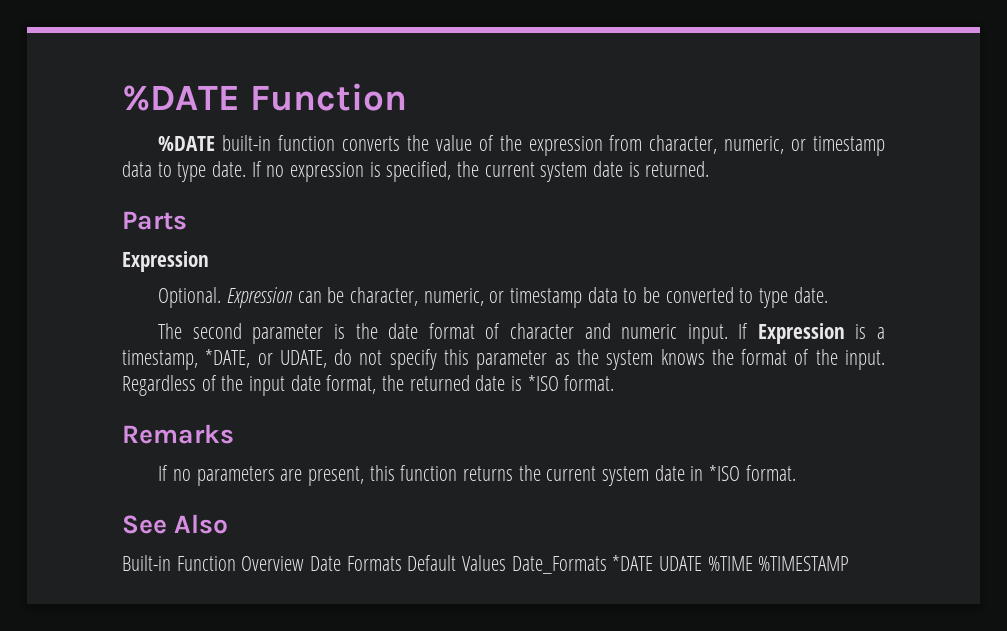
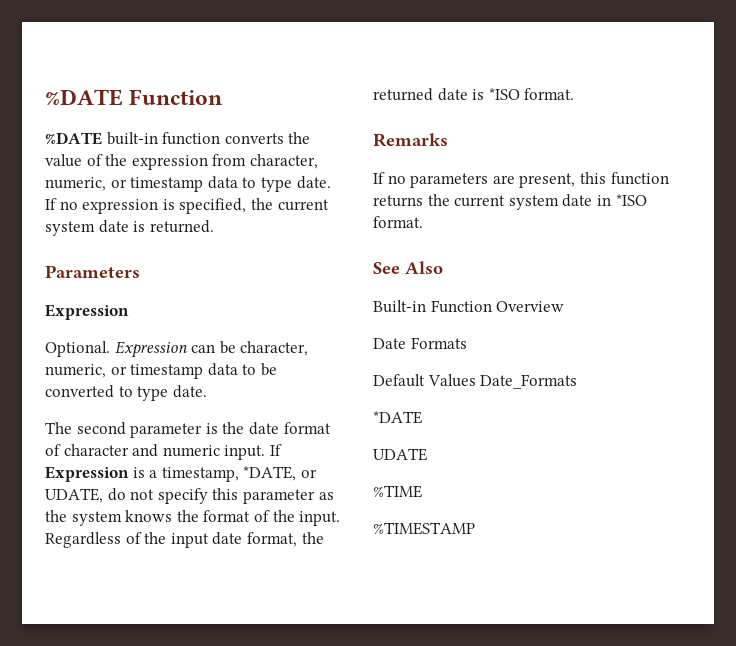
- Parts
+ Parameters
- Built-in Function Overview Date Formats Default Values Date_Formats *DATE UDATE %TIME %TIMESTAMP
+ Built-in Function Overview
+ Date Formats
+ Default Values Date_Formats
+ *DATE
+ UDATE
+ %TIME
+ %TIMESTAMP

